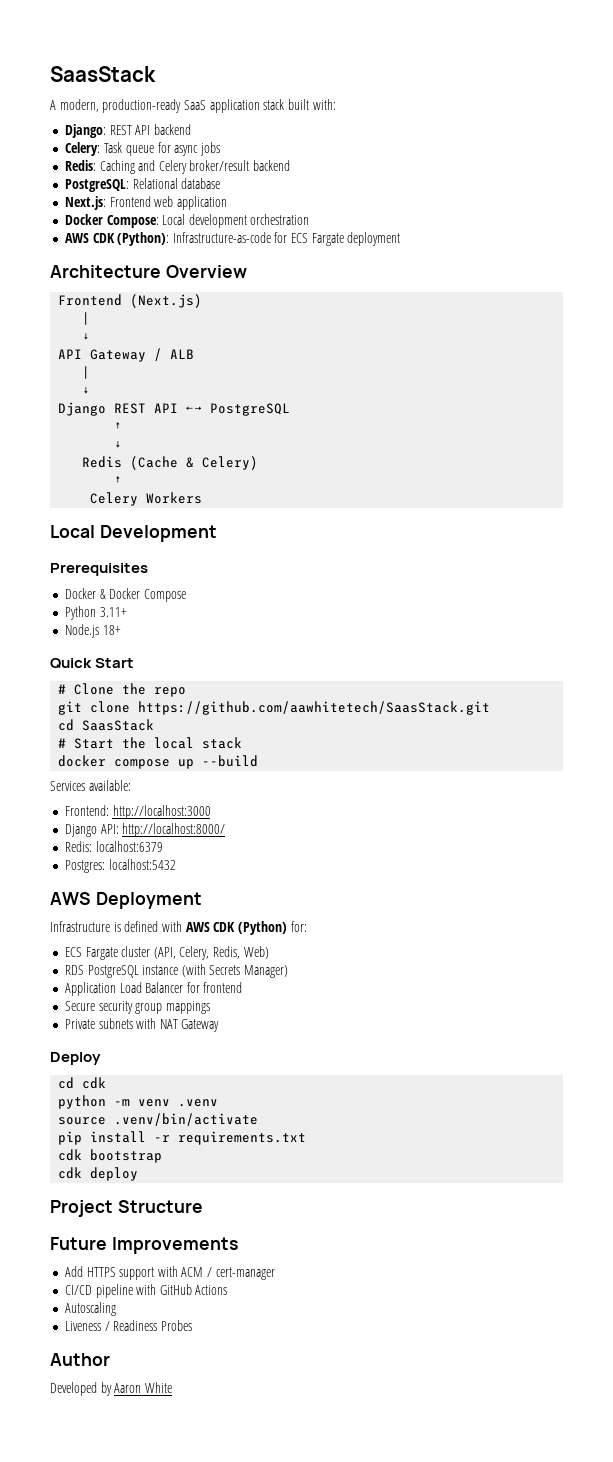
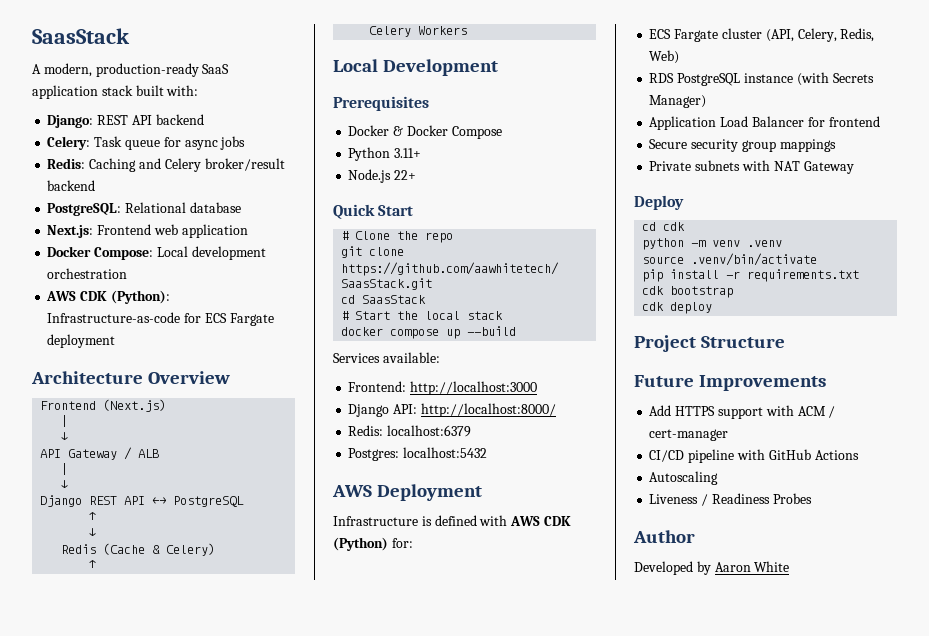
- Node.js 18+
+ Node.js 22+

